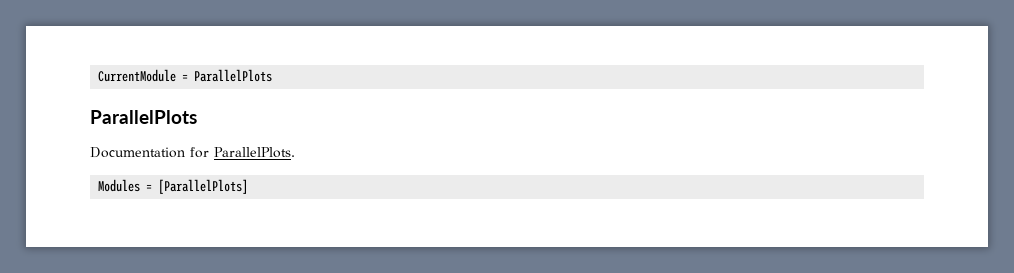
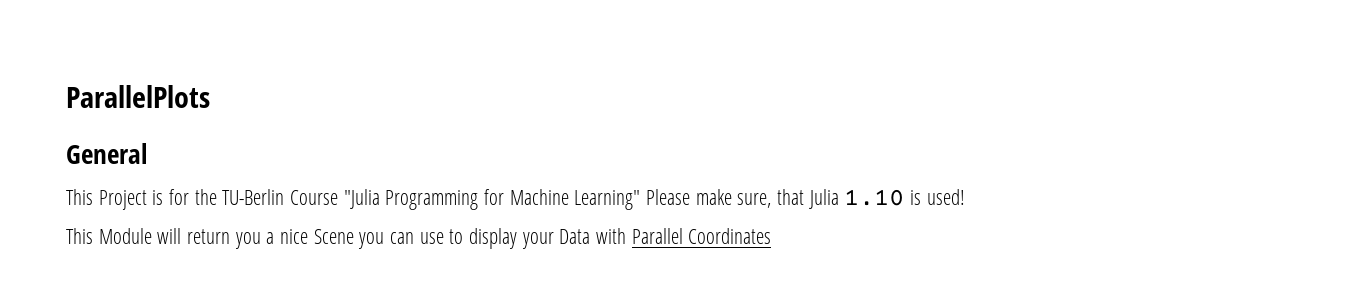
- CurrentModule = ParallelPlots
  ParallelPlots
- Documentation for ParallelPlots.
- Modules = [ParallelPlots]
+ General
+ This Project is for the TU-Berlin Course "Julia Programming for Machine Learning" Please make sure, that Julia 1.10 is used!
+ This Module will return you a nice Scene you can use to display your Data with Parallel Coordinates

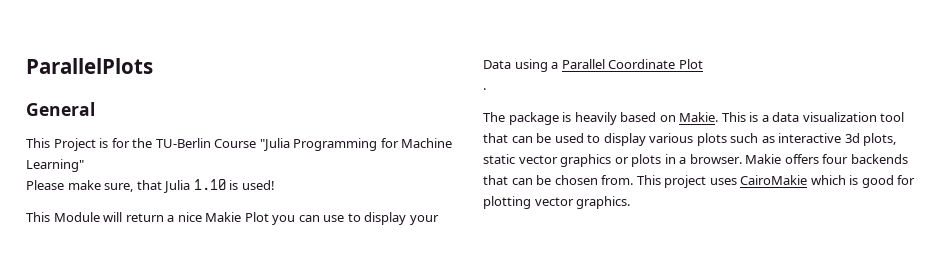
- This Project is for the TU-Berlin Course "Julia Programming for Machine Learning" Please make sure, that Julia 1.10 is used!
+ This Project is for the TU-Berlin Course "Julia Programming for Machine Learning"
+ Please make sure, that Julia 1.10 is used!
- This Module will return you a nice Scene you can use to display your Data with Parallel Coordinates
+ This Module will return a nice Makie Plot you can use to display your Data using a Parallel Coordinate Plot
+ .
+ The package is heavily based on Makie. This is a data visualization tool that can be used to display various plots such as interactive 3d plots, static vector graphics or plots in a browser. Makie offers four backends that can be chosen from. This project uses CairoMakie which is good for plotting vector graphics.

